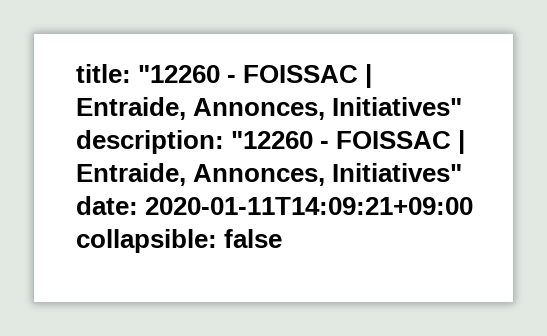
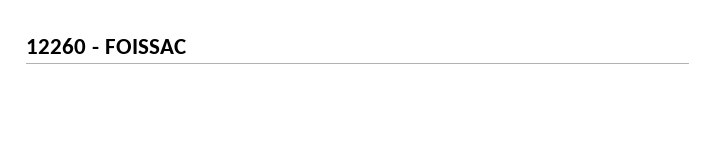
- title: "12260 - FOISSAC | Entraide, Annonces, Initiatives" description: "12260 - FOISSAC | Entraide, Annonces, Initiatives" date: 2020-01-11T14:09:21+09:00 collapsible: false
+ 12260 - FOISSAC

